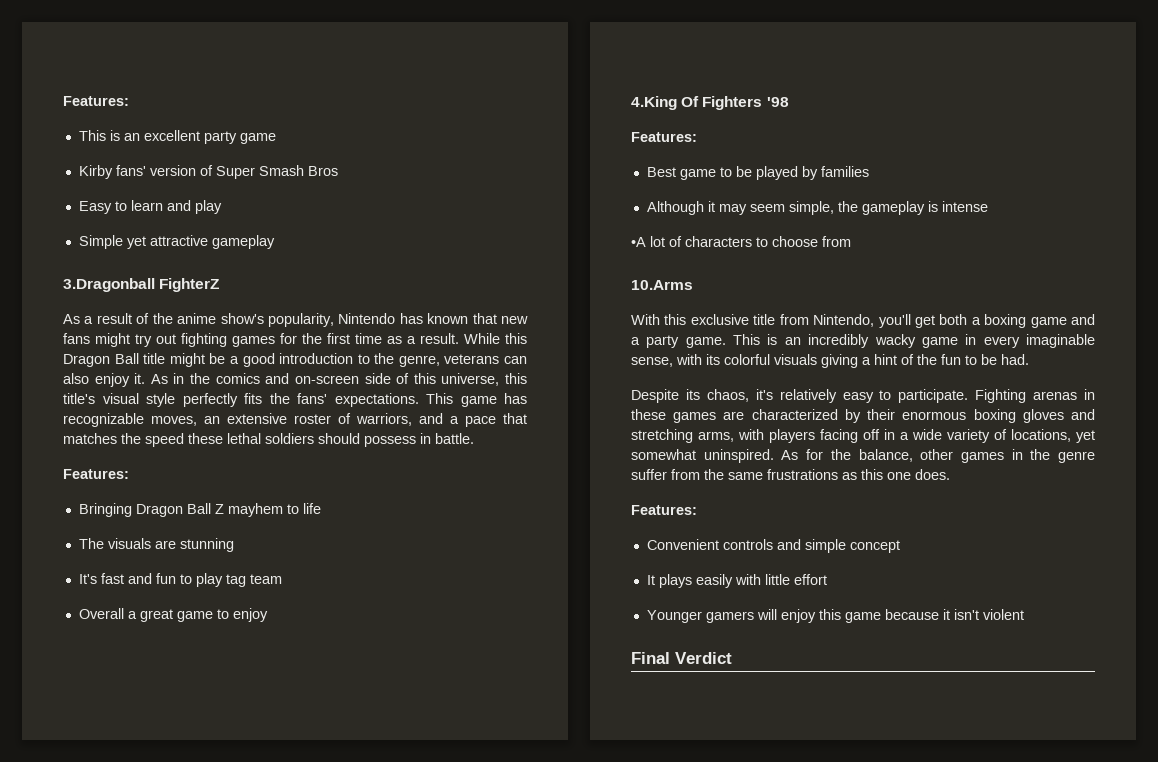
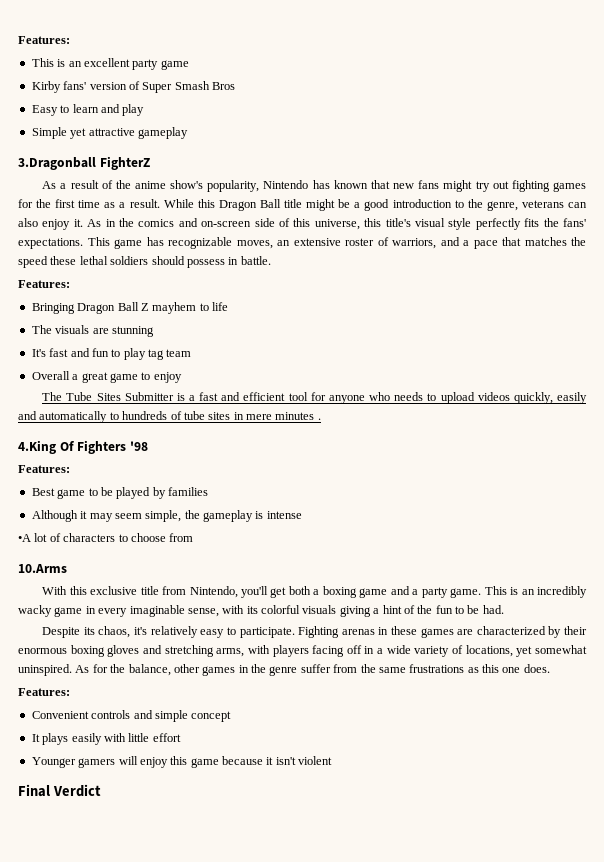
+ The Tube Sites Submitter is a fast and efficient tool for anyone who needs to upload videos quickly, easily and automatically to hundreds of tube sites in mere minutes .

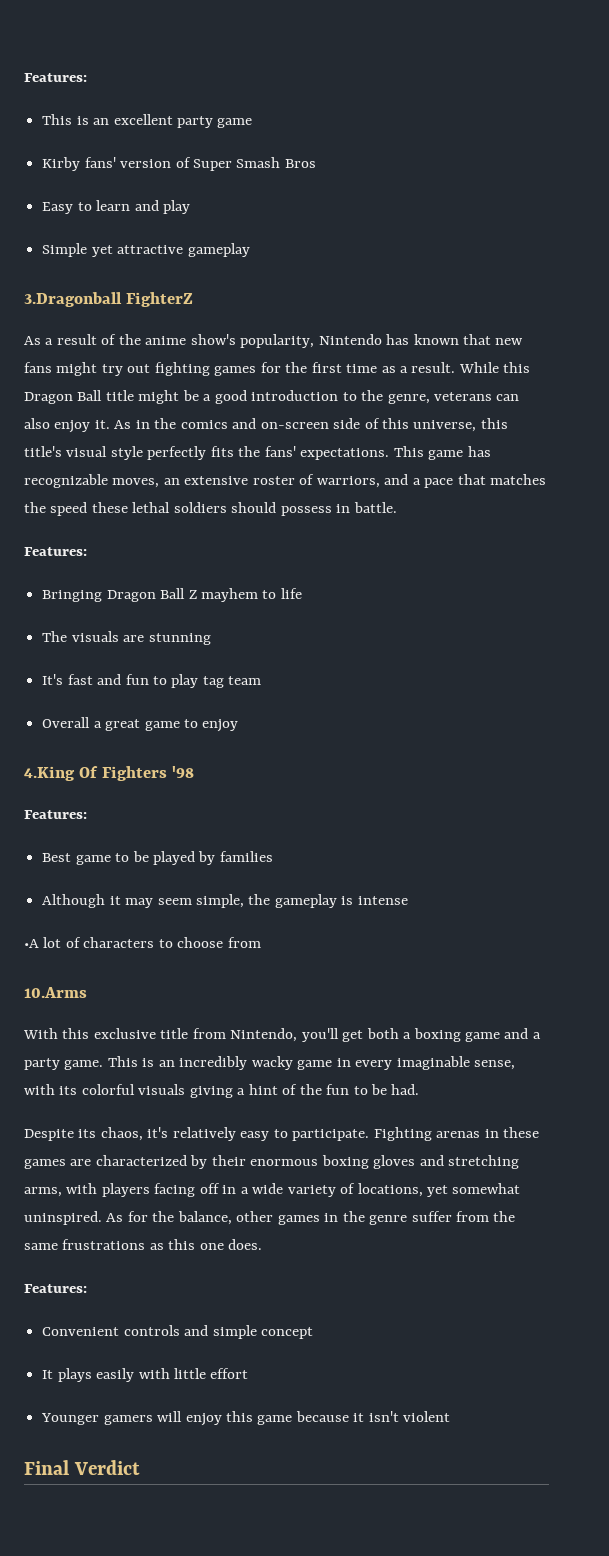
- The Tube Sites Submitter is a fast and efficient tool for anyone who needs to upload videos quickly, easily and automatically to hundreds of tube sites in mere minutes .

